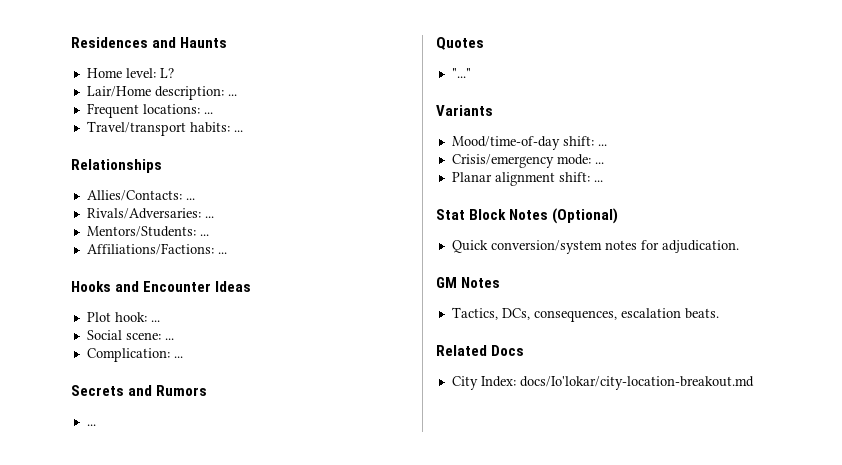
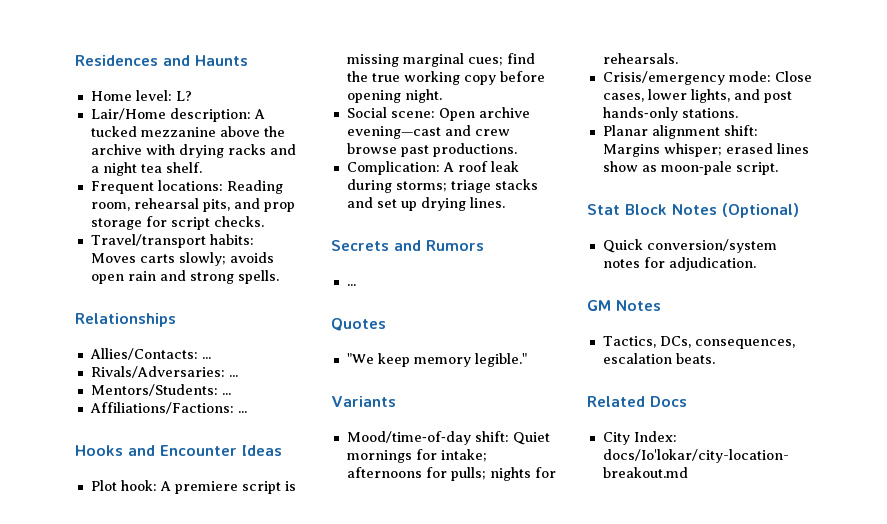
- Lair/Home description: ...
- Frequent locations: ...
- Travel/transport habits: ...
+ Lair/Home description: A tucked mezzanine above the archive with drying racks and a night tea shelf.
+ Frequent locations: Reading room, rehearsal pits, and prop storage for script checks.
+ Travel/transport habits: Moves carts slowly; avoids open rain and strong spells.
- Plot hook: ...
- Social scene: ...
- Complication: ...
+ Plot hook: A premiere script is missing marginal cues; find the true working copy before opening night.
+ Social scene: Open archive evening—cast and crew browse past productions.
+ Complication: A roof leak during storms; triage stacks and set up drying lines.
- "..."
+ "We keep memory legible."
- Mood/time‑of‑day shift: ...
- Crisis/emergency mode: ...
- Planar alignment shift: ...
+ Mood/time‑of‑day shift: Quiet mornings for intake; afternoons for pulls; nights for rehearsals.
+ Crisis/emergency mode: Close cases, lower lights, and post hands‑only stations.
+ Planar alignment shift: Margins whisper; erased lines show as moon‑pale script.

